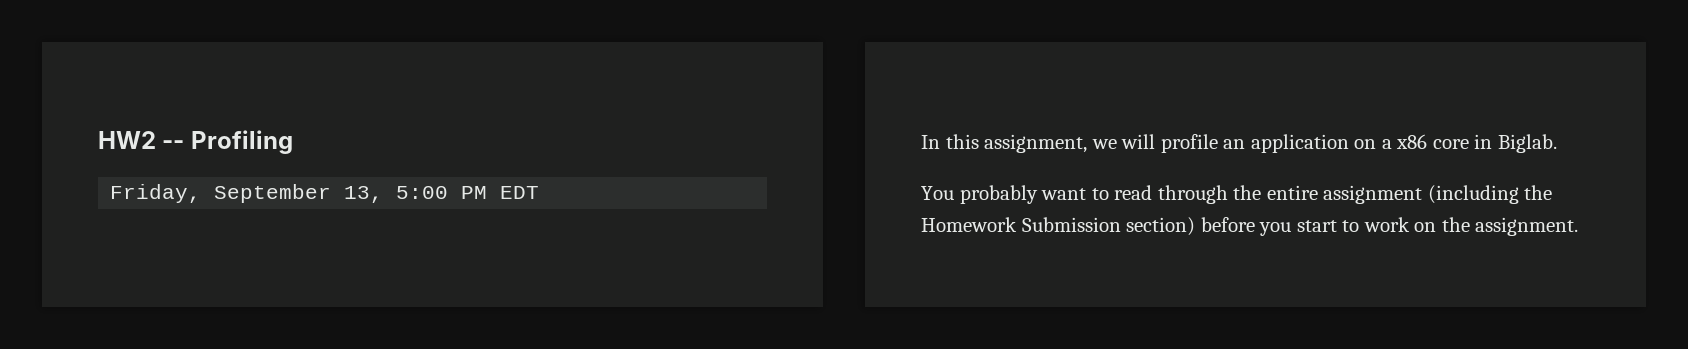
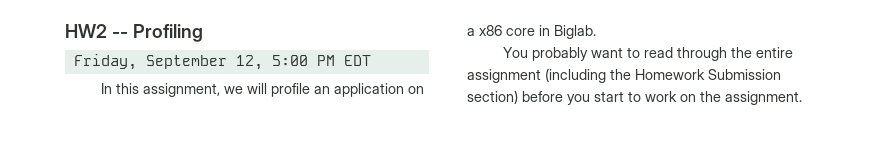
- Friday, September 13, 5:00 PM EDT
+ Friday, September 12, 5:00 PM EDT

